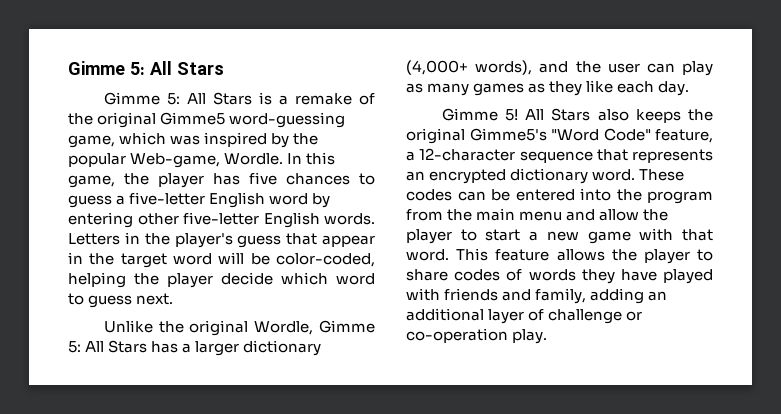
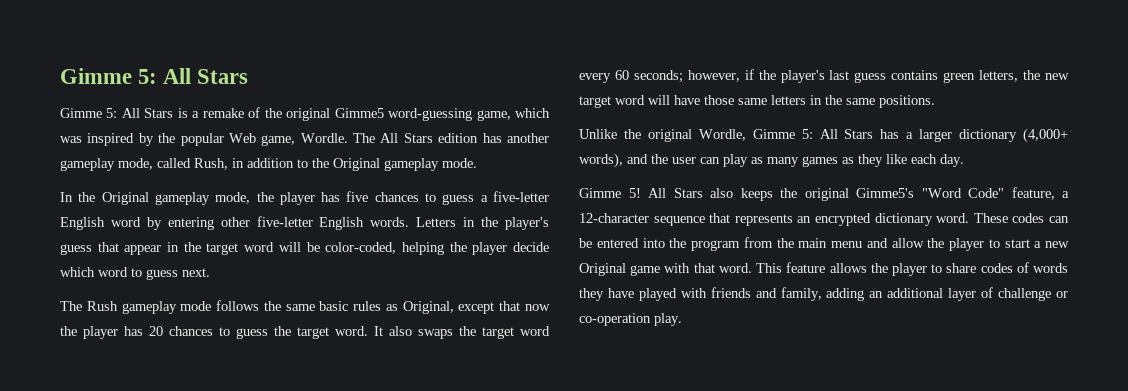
- Gimme 5: All Stars is a remake of the original Gimme5 word-guessing game, which was inspired by the popular Web-game, Wordle. In this game, the player has five chances to guess a five-letter English word by entering other five-letter English words.
+ Gimme 5: All Stars is a remake of the original Gimme5 word-guessing game, which was inspired by the popular Web game, Wordle. The All Stars edition has another gameplay mode, called Rush, in addition to the Original gameplay mode.
+ In the Original gameplay mode, the player has five chances to guess a five-letter English word by entering other five-letter English words.
+ The Rush gameplay mode follows the same basic rules as Original, except that now the player has 20 chances to guess the target word. It also swaps the target word every 60 seconds; however, if the player's last guess contains green letters, the new target word will have those same letters in the same positions.
- These codes can be entered into the program from the main menu and allow the player to start a new game with that word.
+ These codes can be entered into the program from the main menu and allow the player to start a new Original game with that word.

